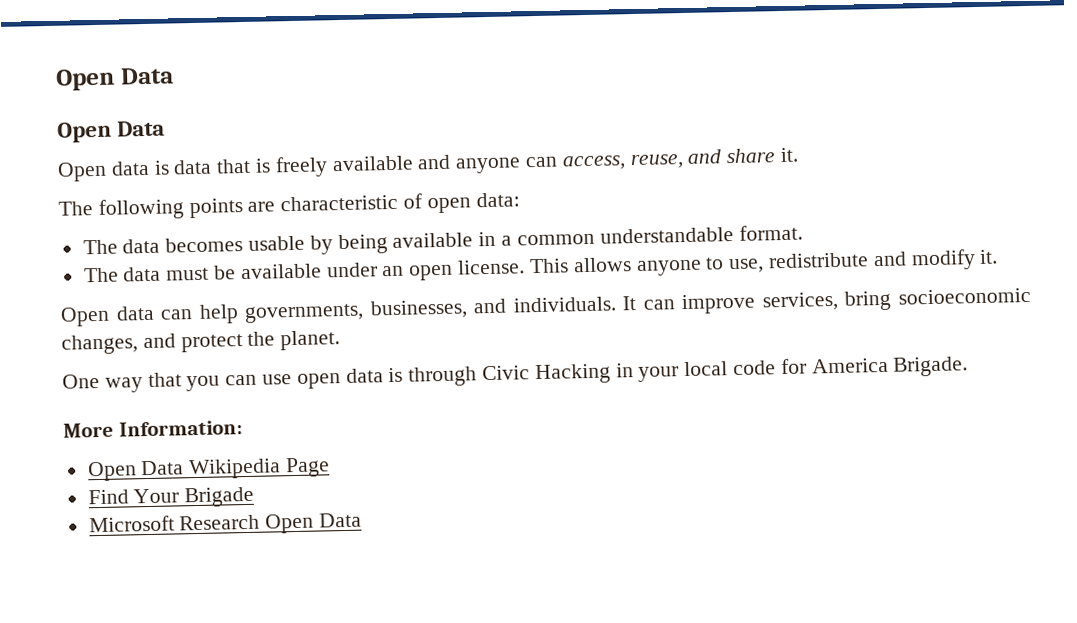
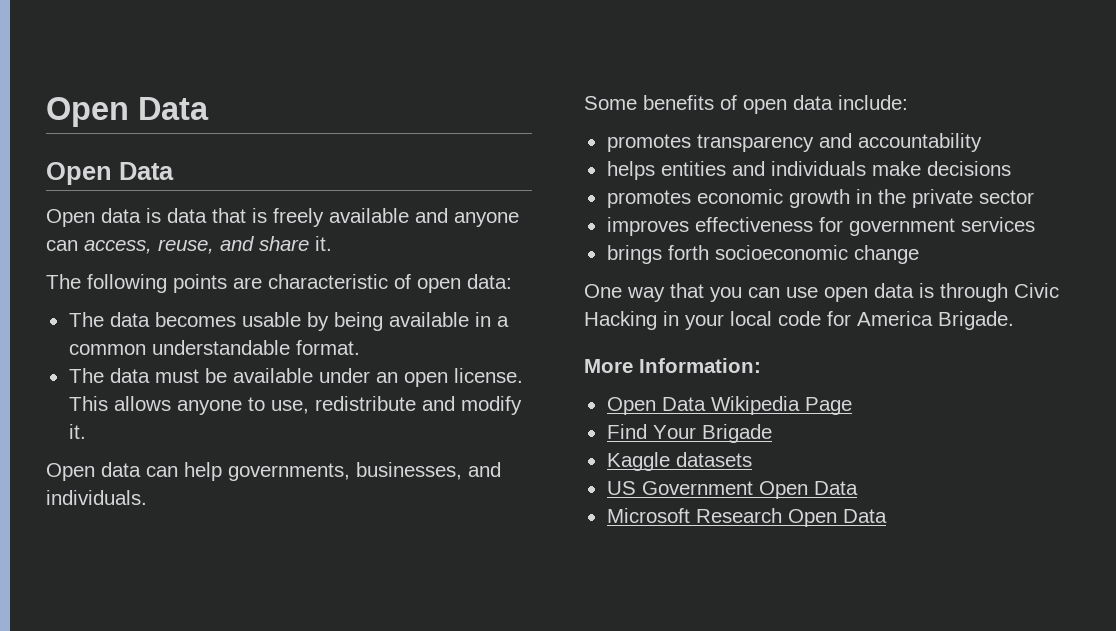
- Open data can help governments, businesses, and individuals. It can improve services, bring socioeconomic changes, and protect the planet.
+ Open data can help governments, businesses, and individuals.
+ Some benefits of open data include:
+ promotes transparency and accountability
+ helps entities and individuals make decisions
+ promotes economic growth in the private sector
+ improves effectiveness for government services
+ brings forth socioeconomic change
+ Kaggle datasets
+ US Government Open Data

